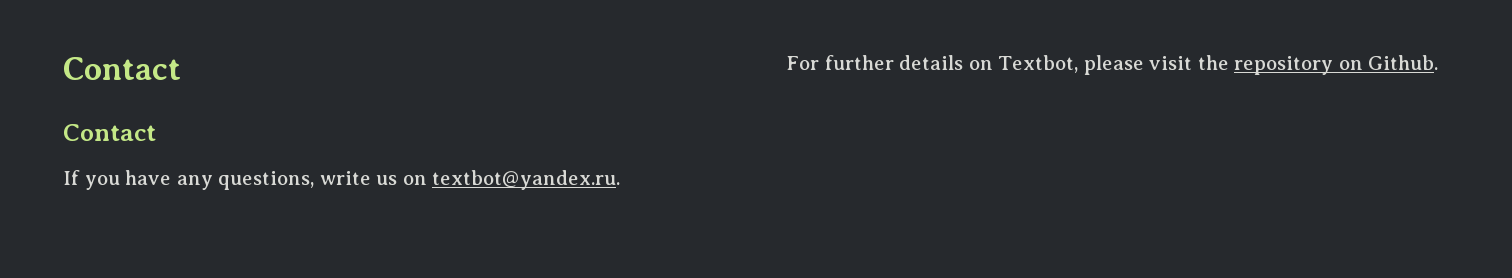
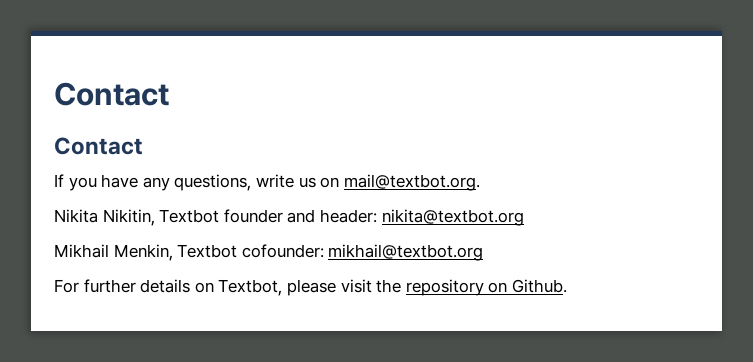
- If you have any questions, write us on textbot@yandex.ru.
+ If you have any questions, write us on mail@textbot.org.
+ Nikita Nikitin, Textbot founder and header: nikita@textbot.org
+ Mikhail Menkin, Textbot cofounder: mikhail@textbot.org

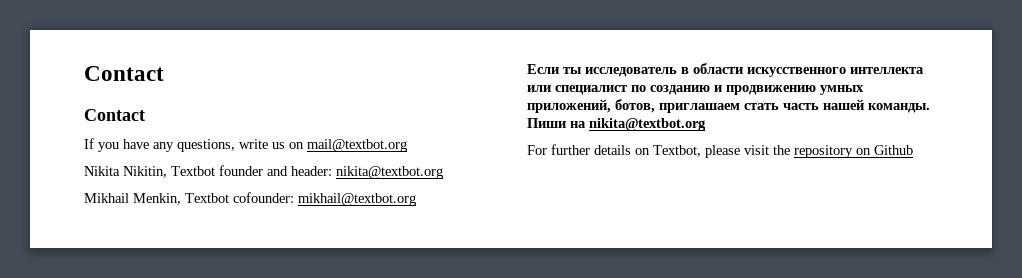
- If you have any questions, write us on mail@textbot.org.
+ If you have any questions, write us on mail@textbot.org
+ Если ты исследователь в области искусственного интеллекта или специалист по созданию и продвижению умных приложений, ботов, приглашаем стать часть нашей команды. Пиши на nikita@textbot.org
- For further details on Textbot, please visit the repository on Github.
+ For further details on Textbot, please visit the repository on Github

